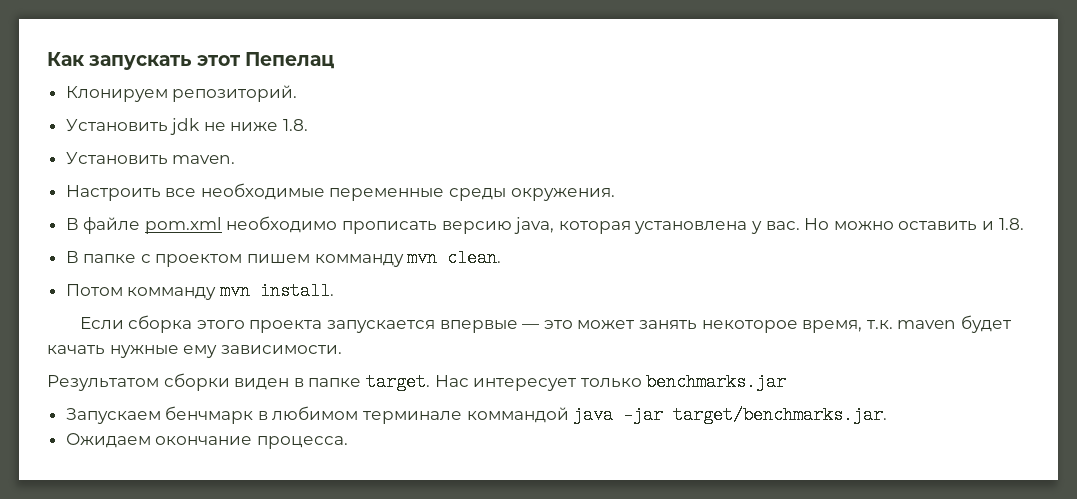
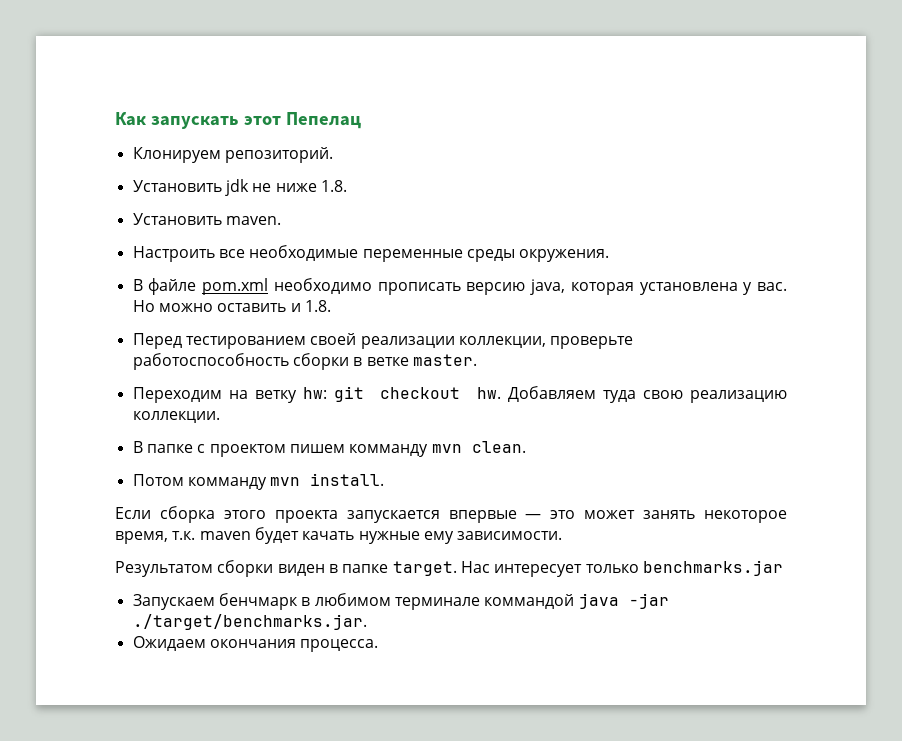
+ Перед тестированием своей реализации коллекции, проверьте работоспособность сборки в ветке master.
+ Переходим на ветку hw: git checkout hw. Добавляем туда свою реализацию коллекции.
- Запускаем бенчмарк в любимом терминале коммандой java -jar target/benchmarks.jar.
+ Запускаем бенчмарк в любимом терминале коммандой java -jar ./target/benchmarks.jar.
- Ожидаем окончание процесса.
+ Ожидаем окончания процесса.

